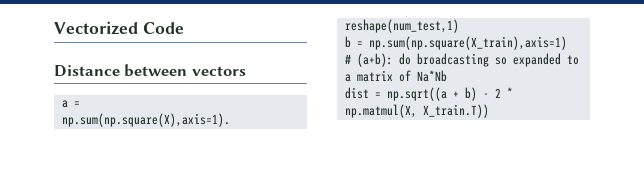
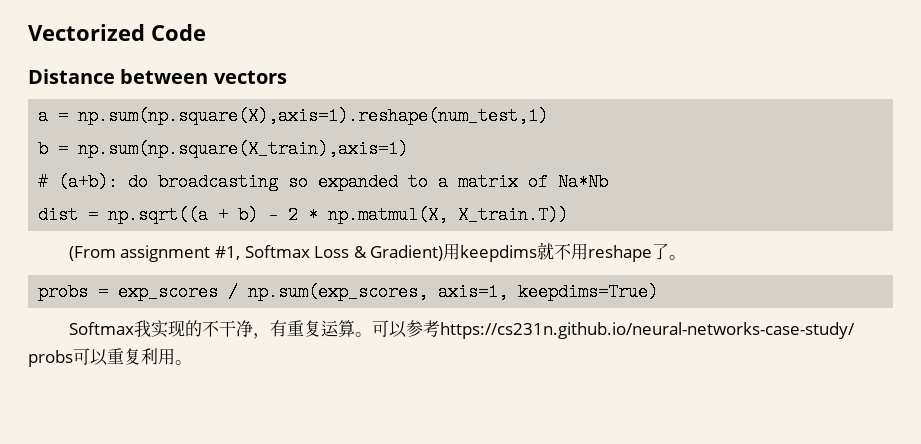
+ (From assignment #1, Softmax Loss & Gradient)用keepdims就不用reshape了。
+ probs = exp_scores / np.sum(exp_scores, axis=1, keepdims=True)
+ Softmax我实现的不干净，有重复运算。可以参考https://cs231n.github.io/neural-networks-case-study/ probs可以重复利用。

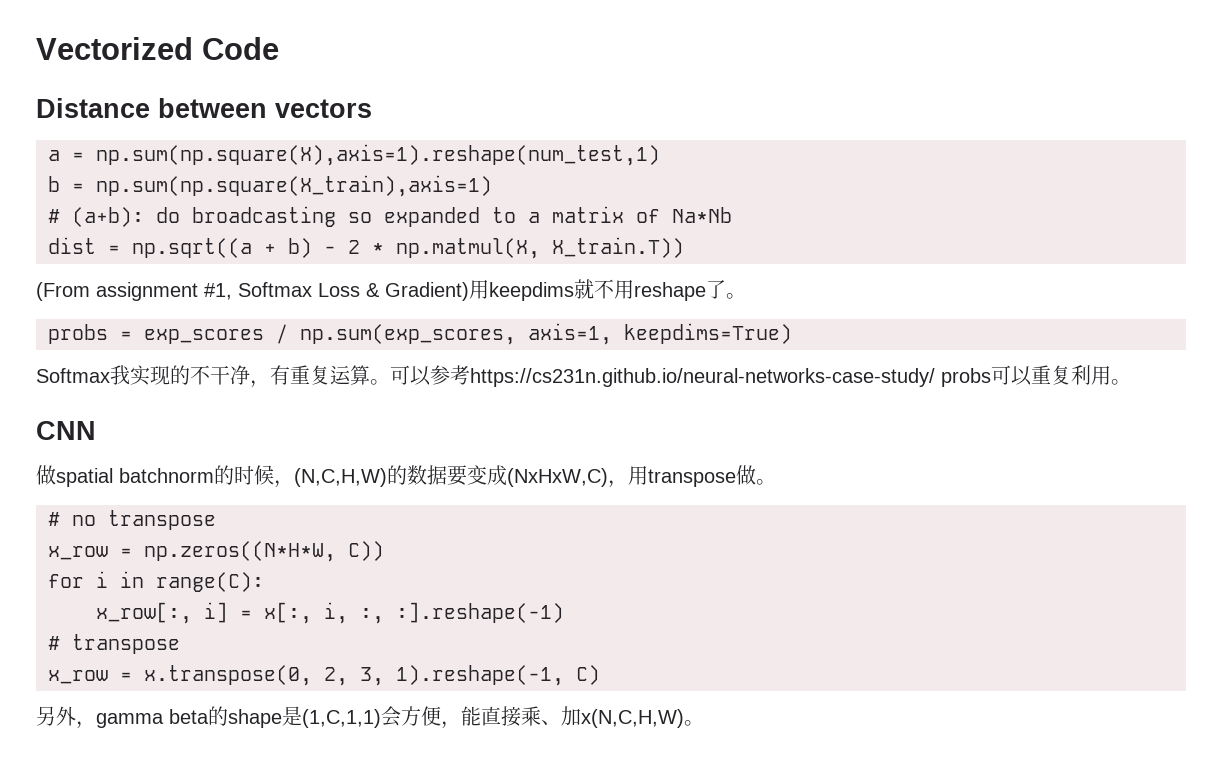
+ CNN
+ 做spatial batchnorm的时候，(N,C,H,W)的数据要变成(NxHxW,C)，用transpose做。
+ # no transpose
+ x_row = np.zeros((N*H*W, C))
+ for i in range(C):
+ x_row[:, i] = x[:, i, :, :].reshape(-1)
+ # transpose
+ x_row = x.transpose(0, 2, 3, 1).reshape(-1, C)
+ 另外，gamma beta的shape是(1,C,1,1)会方便，能直接乘、加x(N,C,H,W)。

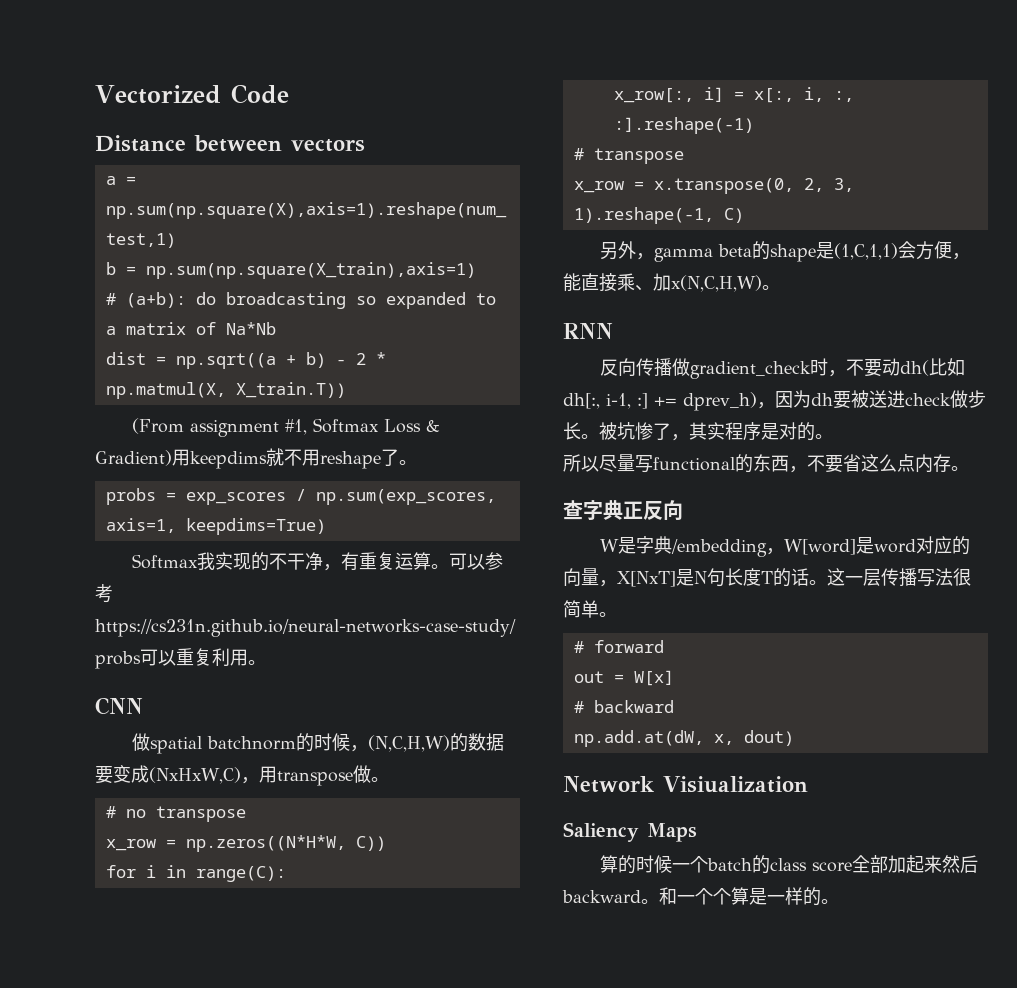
+ RNN
+ 反向传播做gradient_check时，不要动dh(比如dh[:, i-1, :] += dprev_h)，因为dh要被送进check做步长。被坑惨了，其实程序是对的。
+ 所以尽量写functional的东西，不要省这么点内存。
+ 查字典正反向
+ W是字典/embedding，W[word]是word对应的向量，X[NxT]是N句长度T的话。这一层传播写法很简单。
+ # forward
+ out = W[x]
+ # backward
+ np.add.at(dW, x, dout)
+ Network Visiualization
+ Saliency Maps
+ 算的时候一个batch的class score全部加起来然后backward。和一个个算是一样的。

